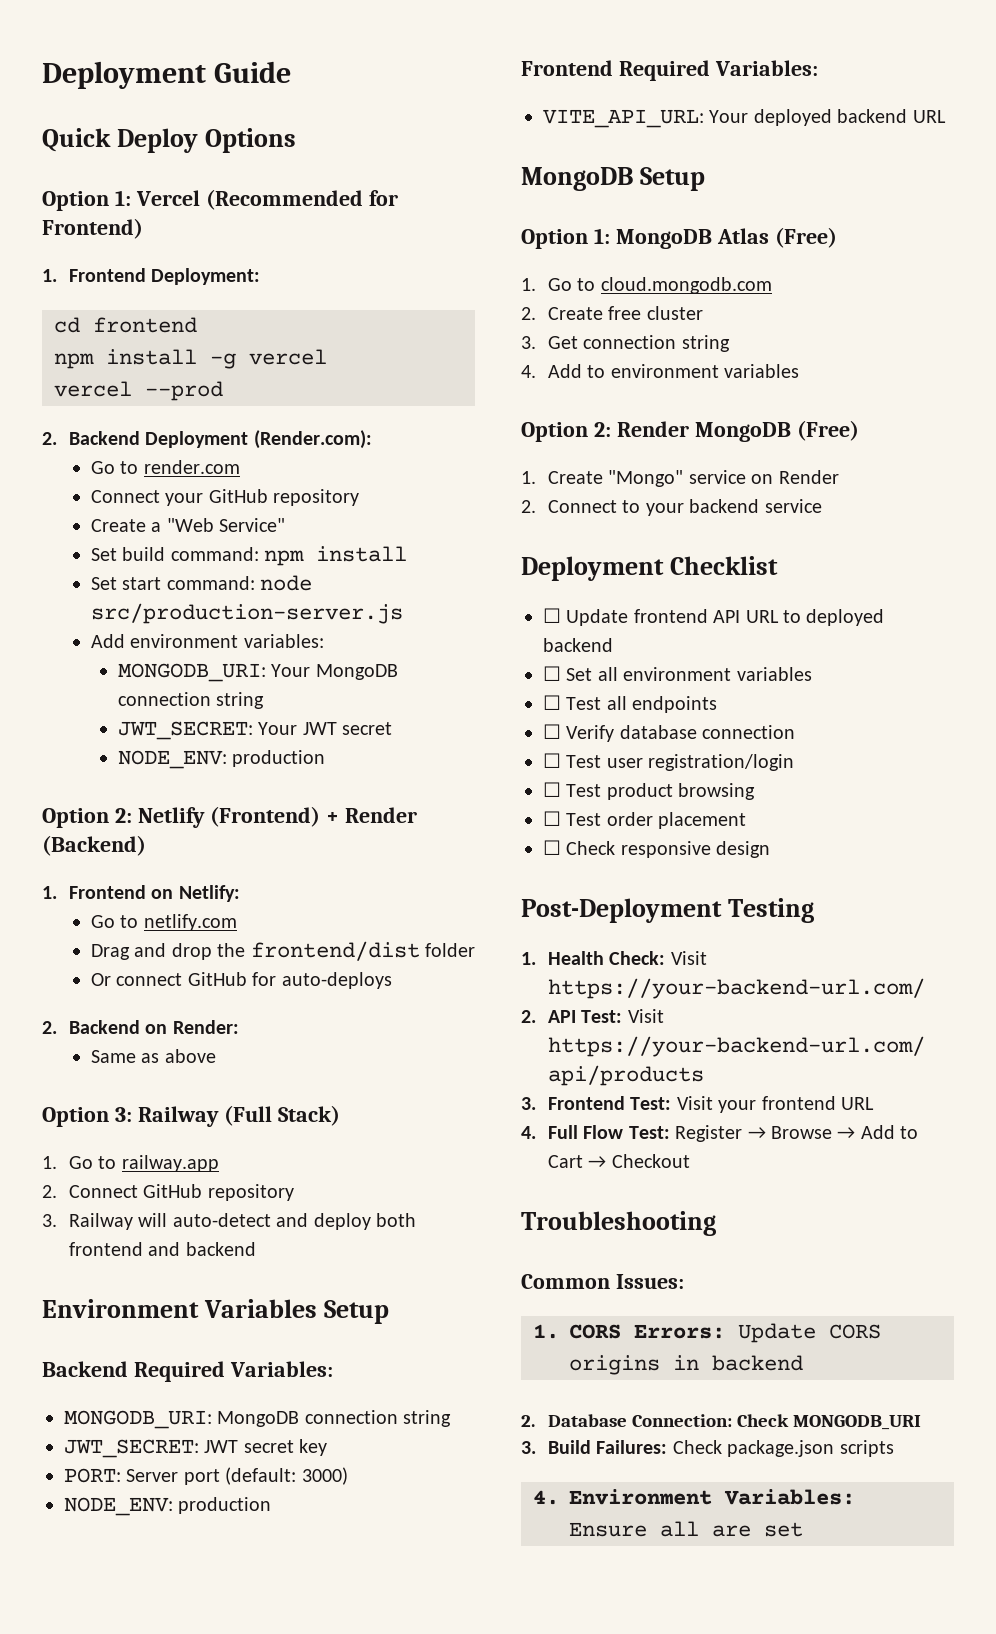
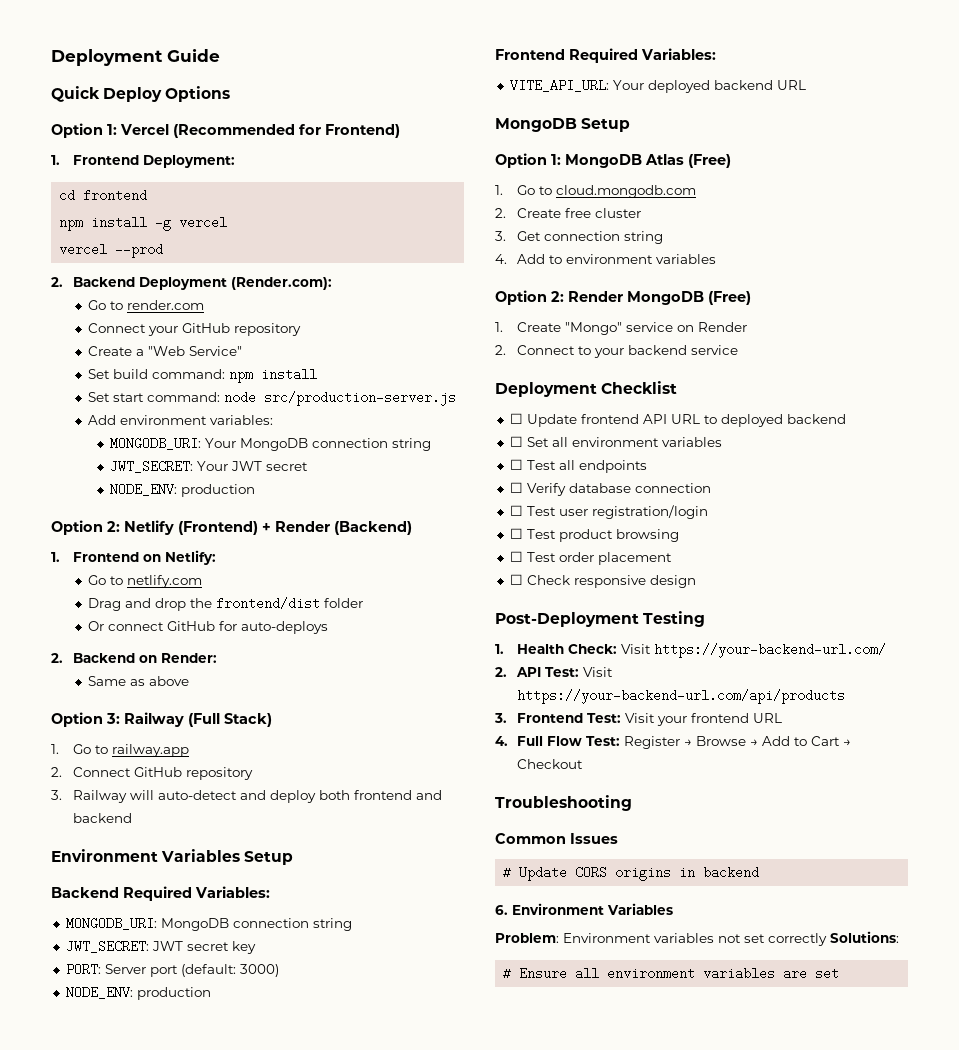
- Common Issues:
- 1. CORS Errors: Update CORS origins in backend
+ Common Issues
+ # Update CORS origins in backend
- 2. Database Connection: Check MONGODB_URI
- 3. Build Failures: Check package.json scripts
- 4. Environment Variables: Ensure all are set
+ 6. Environment Variables
+ Problem: Environment variables not set correctly Solutions:
+ # Ensure all environment variables are set

